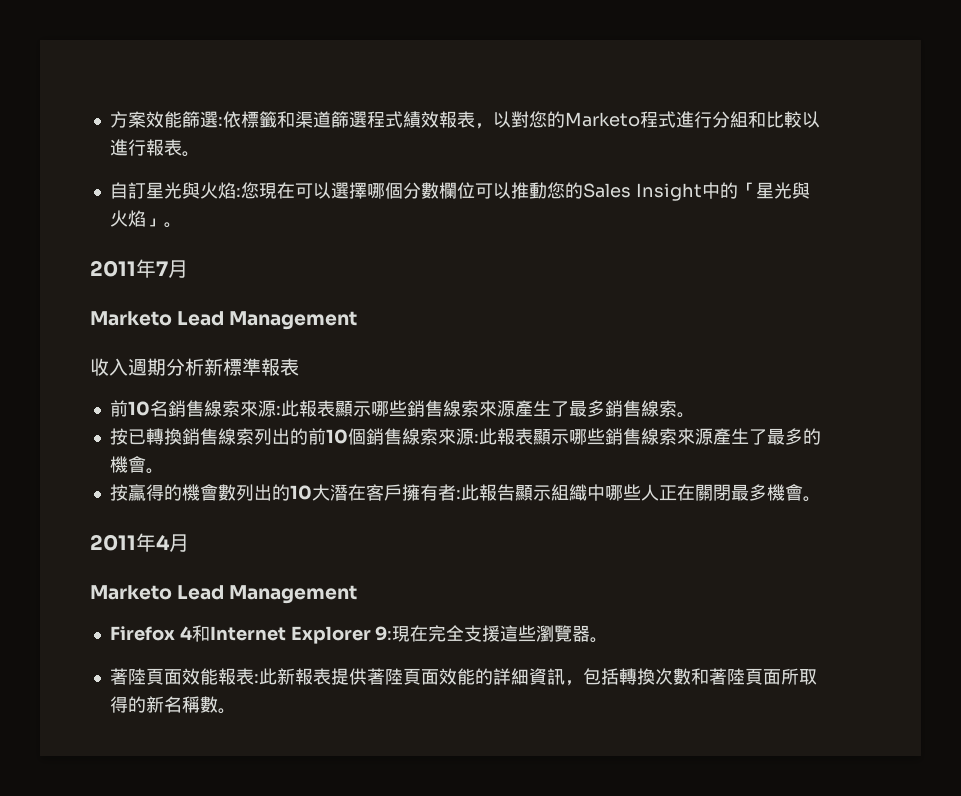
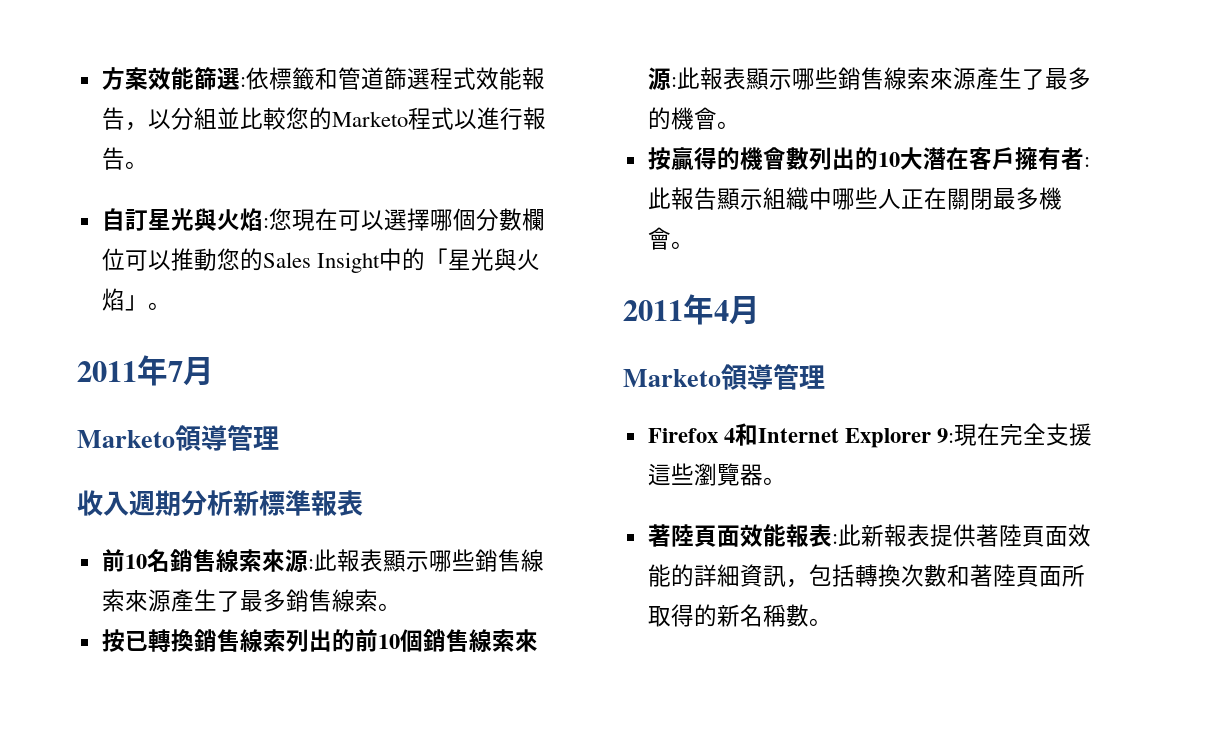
- 方案效能篩選:依標籤和渠道篩選程式績效報表，以對您的Marketo程式進行分組和比較以進行報表。
+ 方案效能篩選:依標籤和管道篩選程式效能報告，以分組並比較您的Marketo程式以進行報告。
  2011年7月
- Marketo Lead Management
+ Marketo領導管理
  2011年4月
- Marketo Lead Management
+ Marketo領導管理

